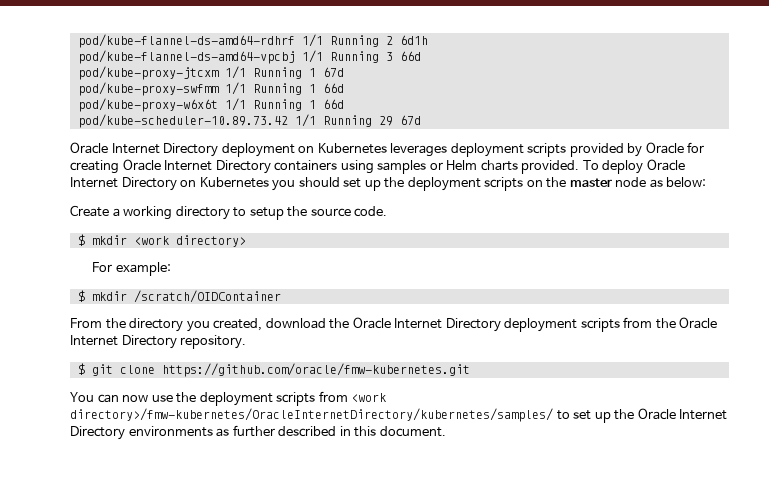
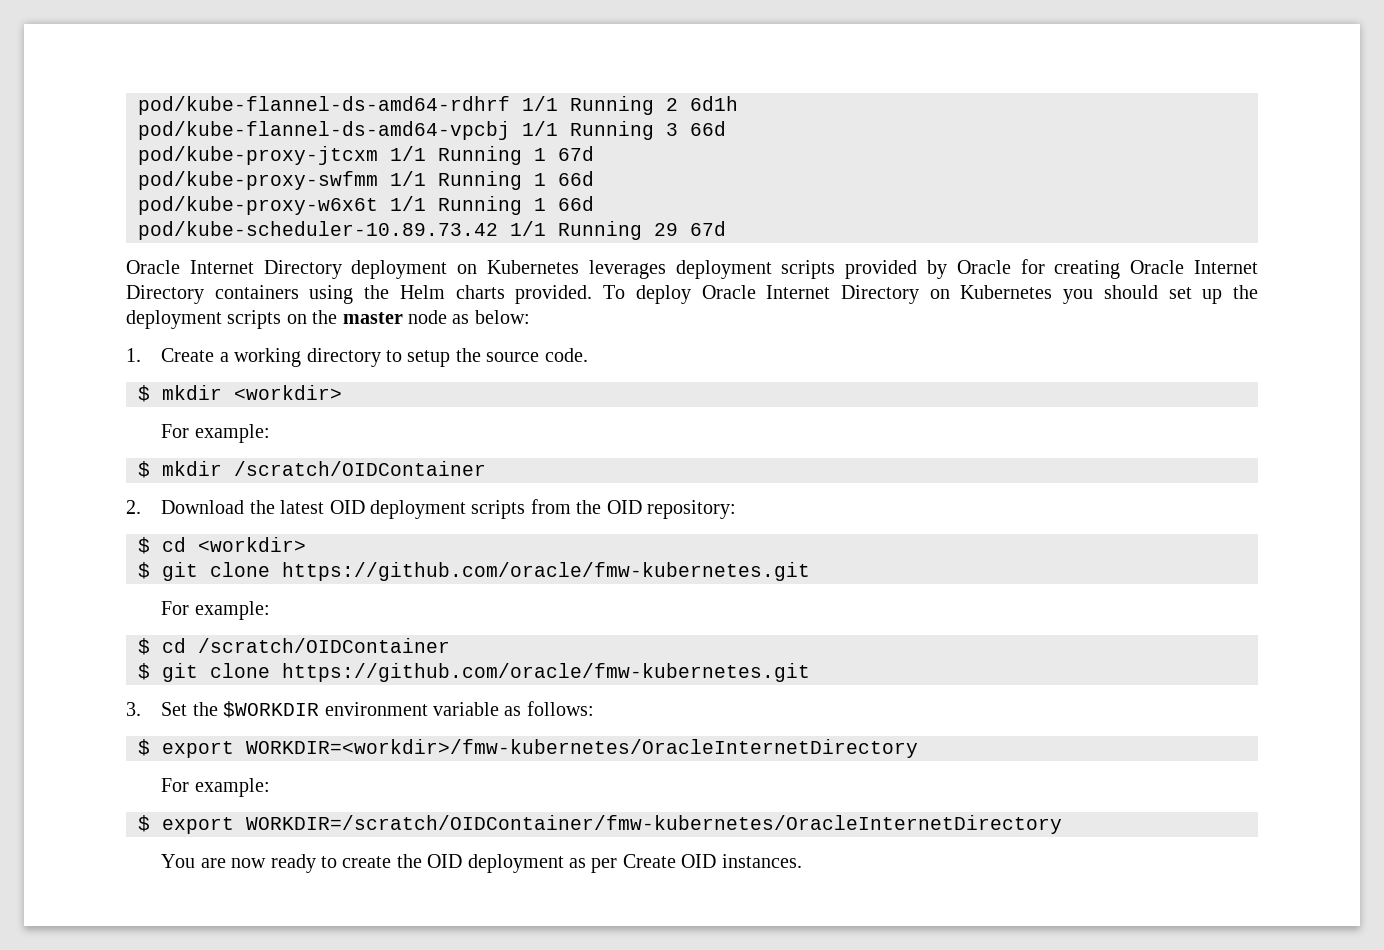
- Oracle Internet Directory deployment on Kubernetes leverages deployment scripts provided by Oracle for creating Oracle Internet Directory containers using samples or Helm charts provided.
+ Oracle Internet Directory deployment on Kubernetes leverages deployment scripts provided by Oracle for creating Oracle Internet Directory containers using the Helm charts provided.
- Create a working directory to setup the source code.
+ 1. Create a working directory to setup the source code.
- $ mkdir <work directory>
+ $ mkdir <workdir>
- From the directory you created, download the Oracle Internet Directory deployment scripts from the Oracle Internet Directory repository.
+ 2. Download the latest OID deployment scripts from the OID repository:
+ $ cd <workdir>
  $ git clone https://github.com/oracle/fmw-kubernetes.git
- You can now use the deployment scripts from <work directory>/fmw-kubernetes/OracleInternetDirectory/kubernetes/samples/ to set up the Oracle Internet Directory environments as further described in this document.
+ For example:
+ $ cd /scratch/OIDContainer
+ $ git clone https://github.com/oracle/fmw-kubernetes.git
+ 3. Set the $WORKDIR environment variable as follows:
+ $ export WORKDIR=<workdir>/fmw-kubernetes/OracleInternetDirectory
+ For example:
+ $ export WORKDIR=/scratch/OIDContainer/fmw-kubernetes/OracleInternetDirectory
+ You are now ready to create the OID deployment as per Create OID instances.

